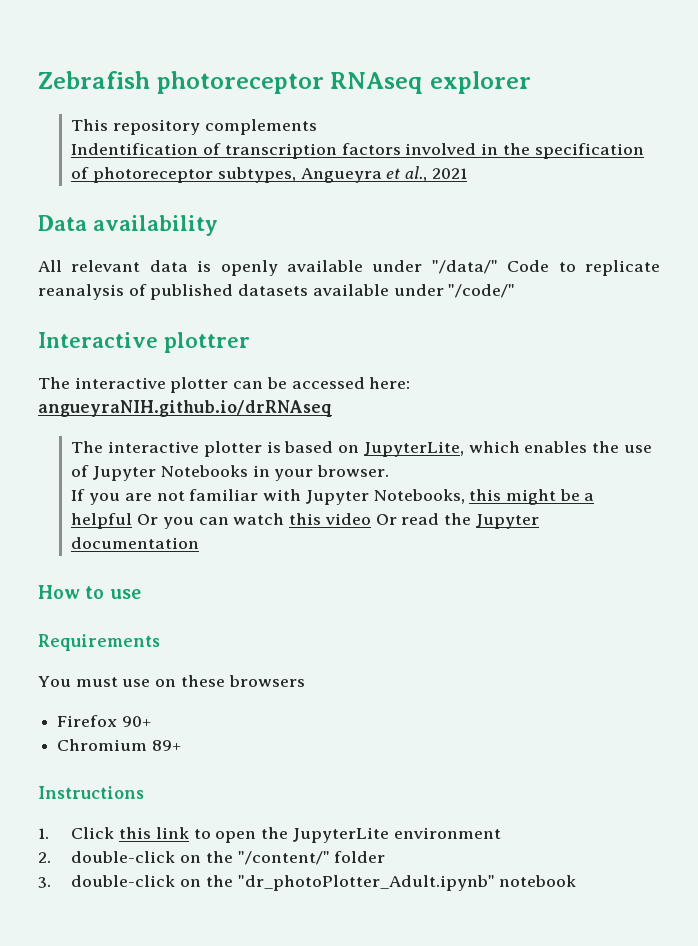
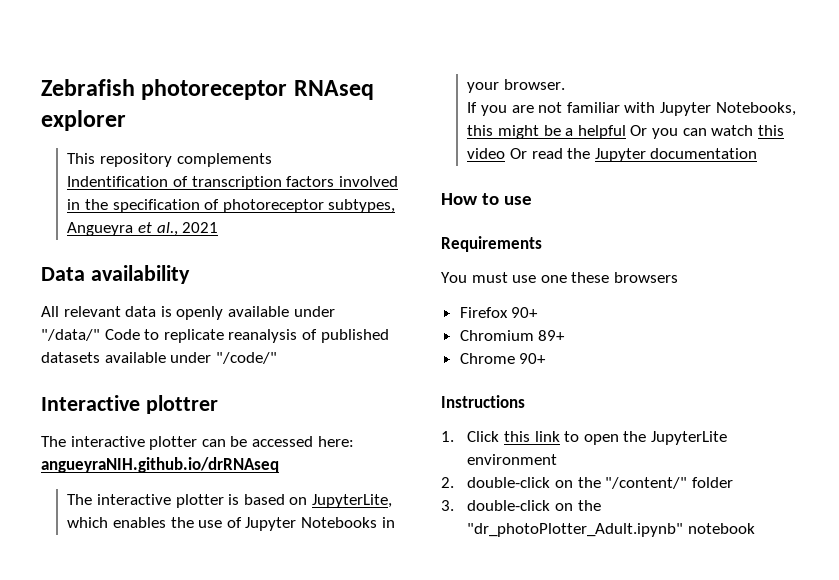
- You must use on these browsers
+ You must use one these browsers
+ Chrome 90+

